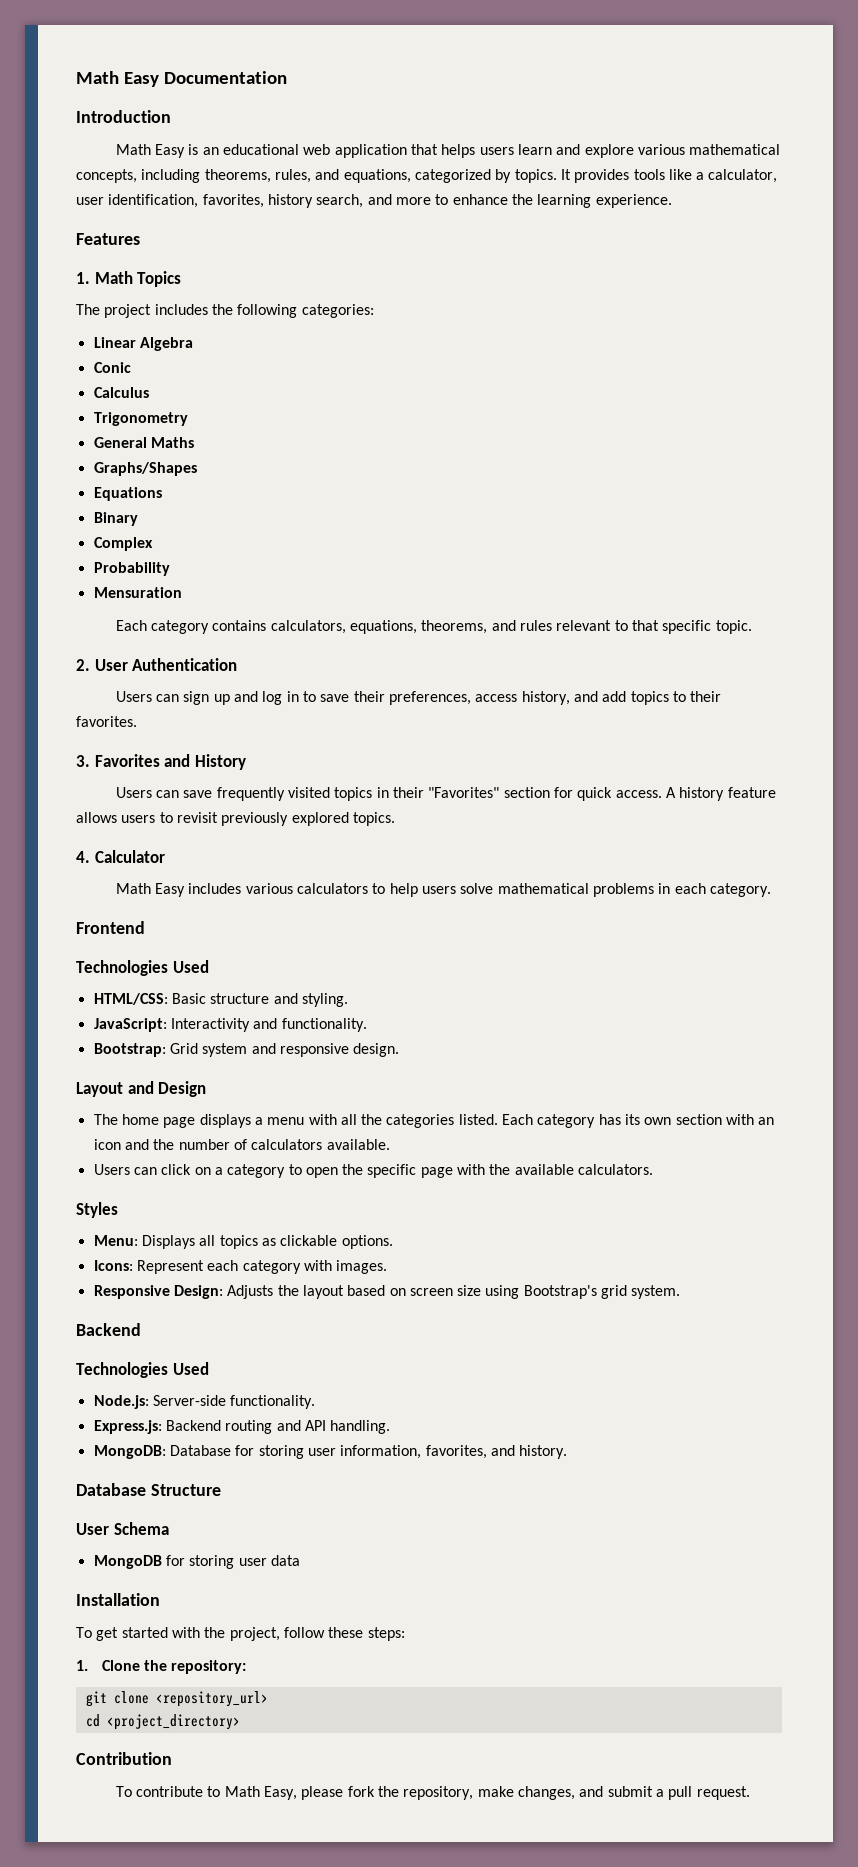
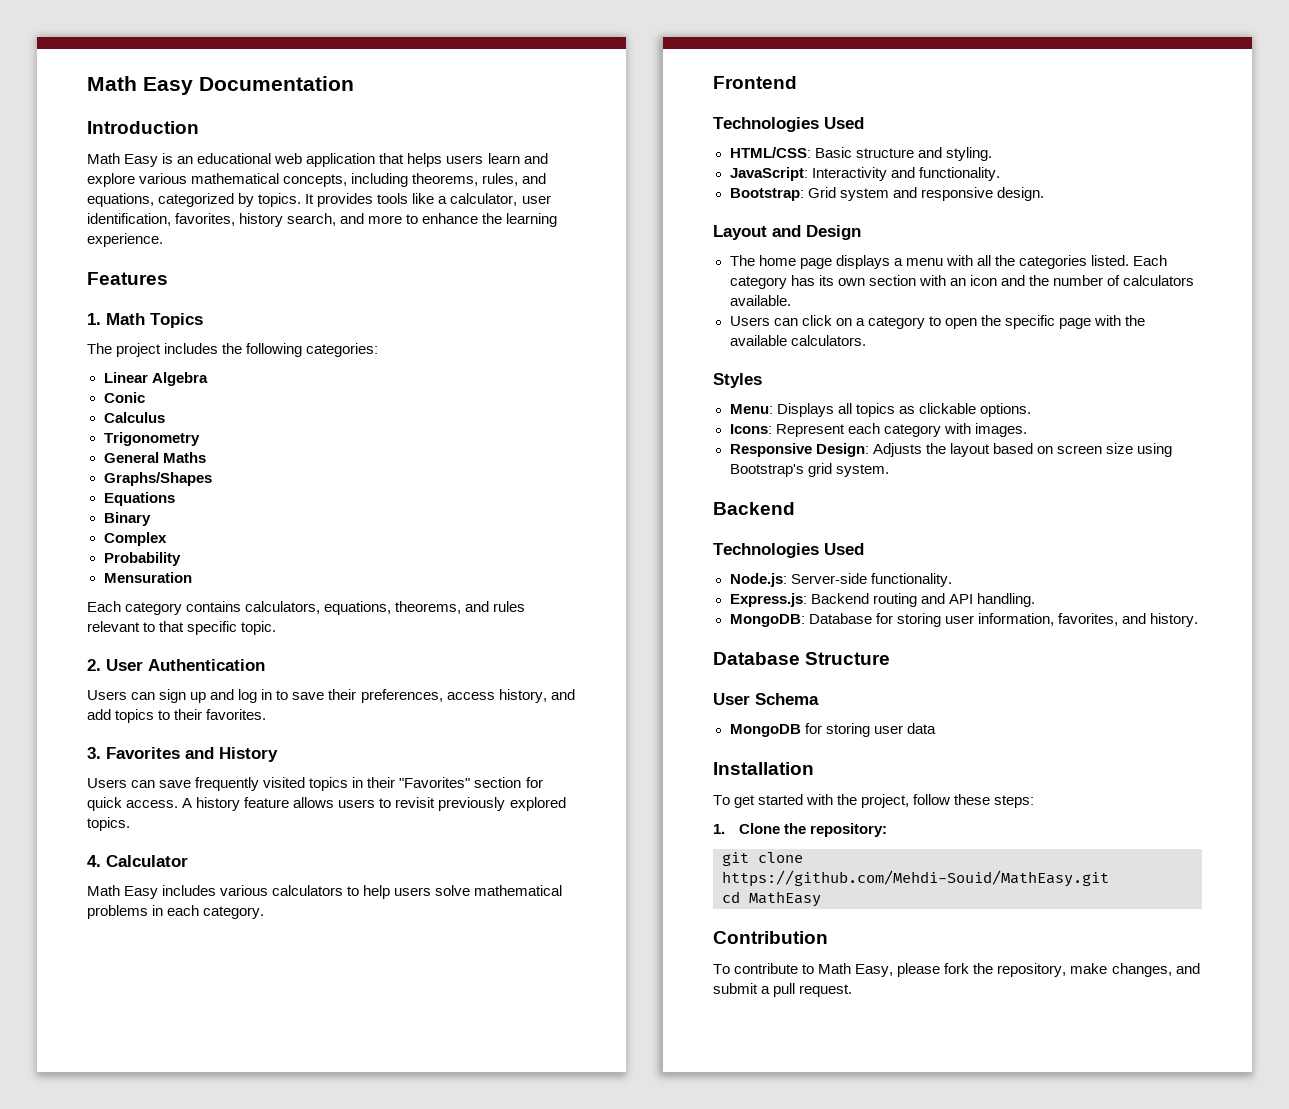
- git clone <repository_url>
+ git clone https://github.com/Mehdi-Souid/MathEasy.git
- cd <project_directory>
+ cd MathEasy

